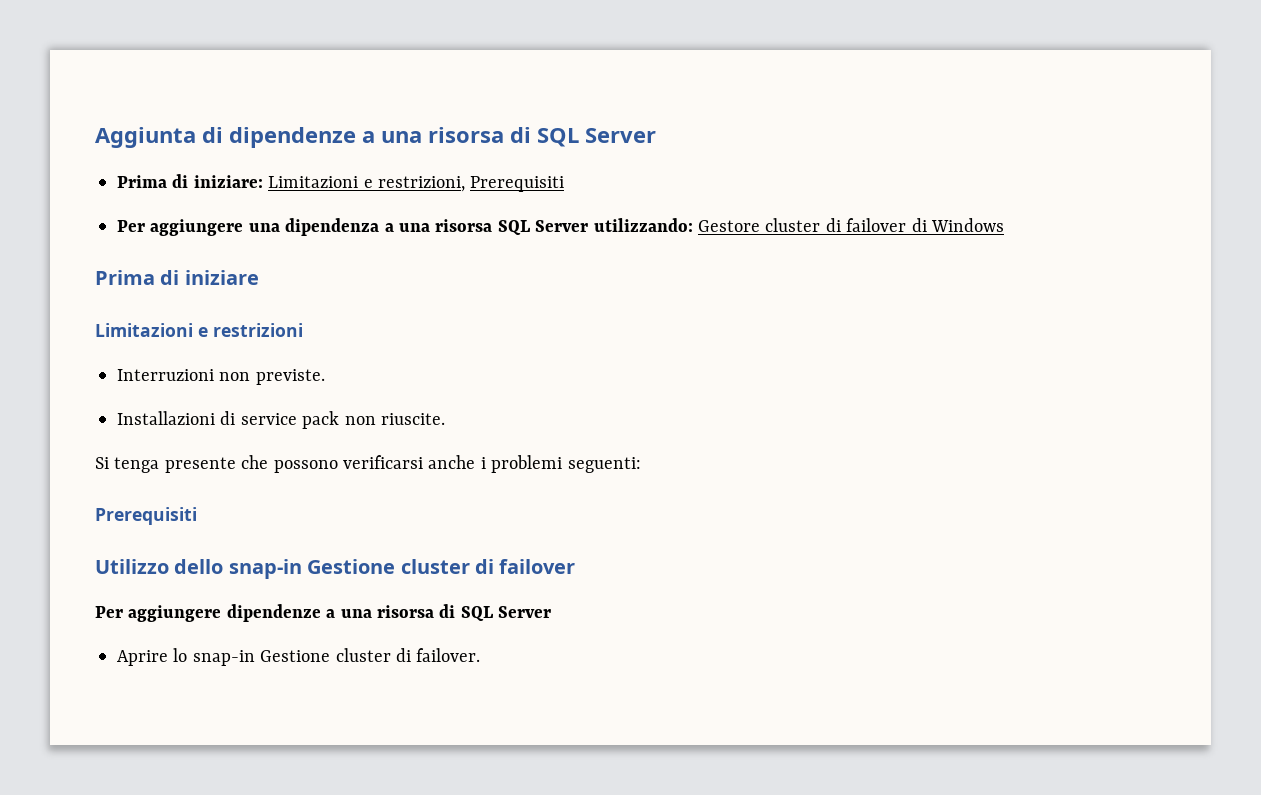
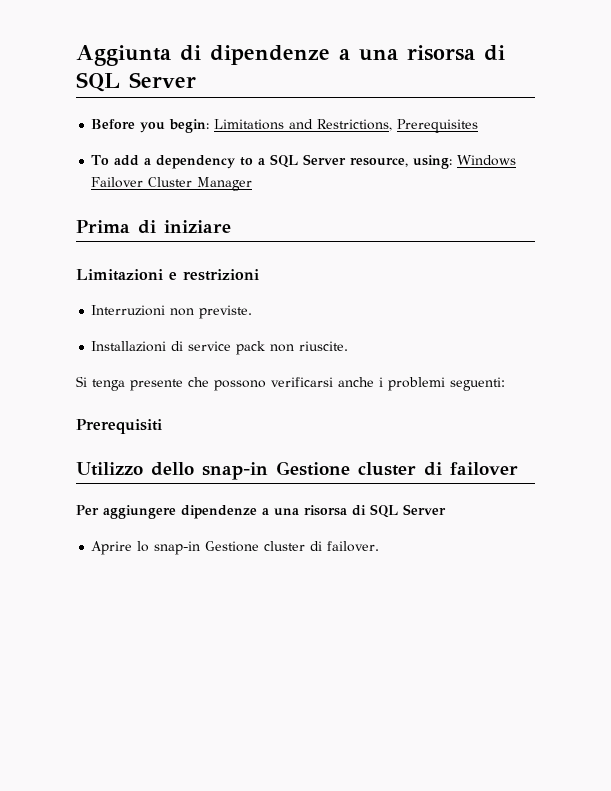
- Prima di iniziare: Limitazioni e restrizioni, Prerequisiti
- Per aggiungere una dipendenza a una risorsa SQL Server utilizzando: Gestore cluster di failover di Windows
+ Before you begin: Limitations and Restrictions, Prerequisites
+ To add a dependency to a SQL Server resource, using: Windows Failover Cluster Manager

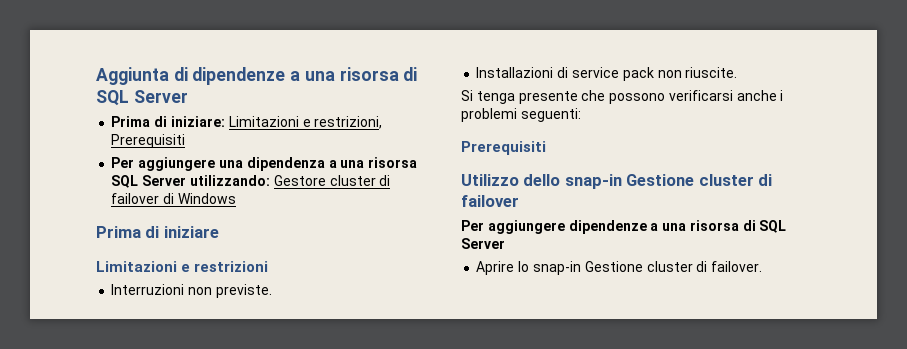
- Before you begin: Limitations and Restrictions, Prerequisites
- To add a dependency to a SQL Server resource, using: Windows Failover Cluster Manager
+ Prima di iniziare: Limitazioni e restrizioni, Prerequisiti
+ Per aggiungere una dipendenza a una risorsa SQL Server utilizzando: Gestore cluster di failover di Windows

